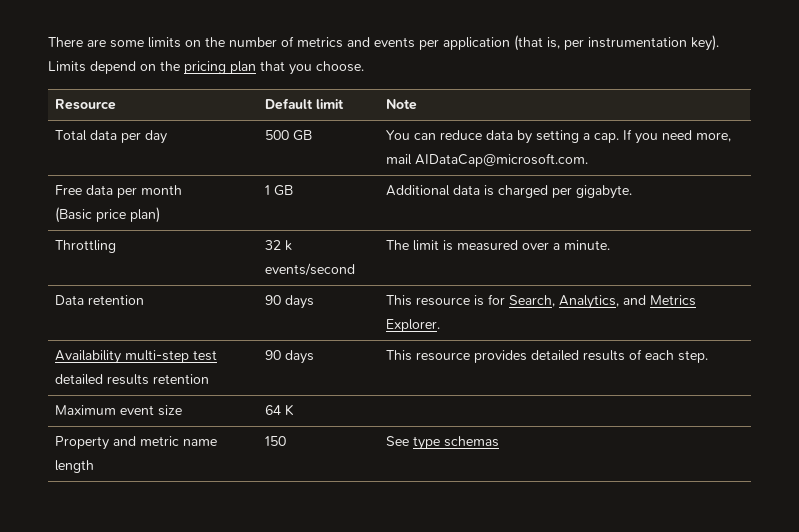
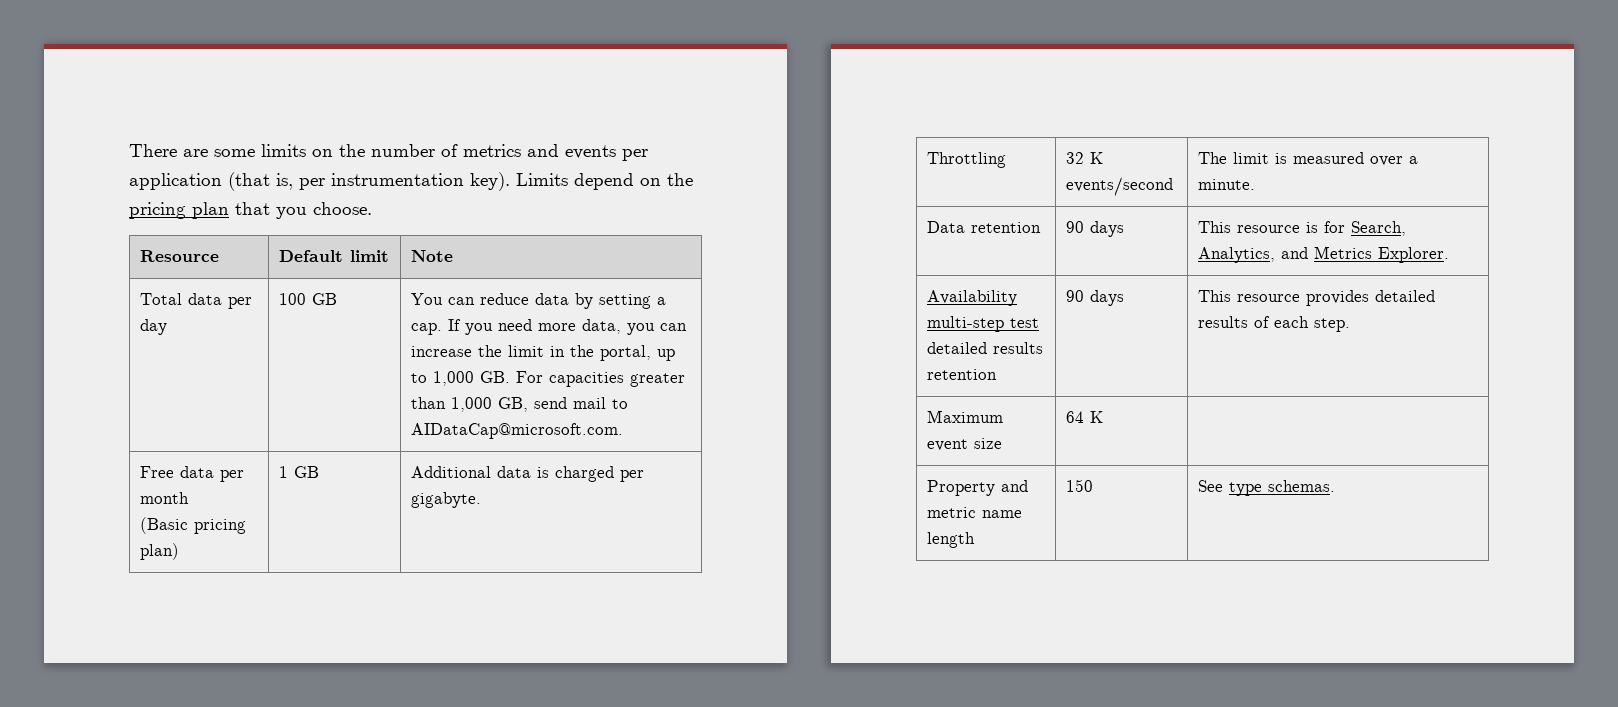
- 500 GB
+ 100 GB
- If you need more, mail AIDataCap@microsoft.com.
+ If you need more data, you can increase the limit in the portal, up to 1,000 GB. For capacities greater than 1,000 GB, send mail to AIDataCap@microsoft.com.
  Free data per month
- (Basic price plan) | 1 GB | Additional data is charged per gigabyte.
+ (Basic pricing plan) | 1 GB | Additional data is charged per gigabyte.
- Throttling | 32 k events/second | The limit is measured over a minute.
+ Throttling | 32 K events/second | The limit is measured over a minute.
- Property and metric name length | 150 | See type schemas
+ Property and metric name length | 150 | See type schemas.

